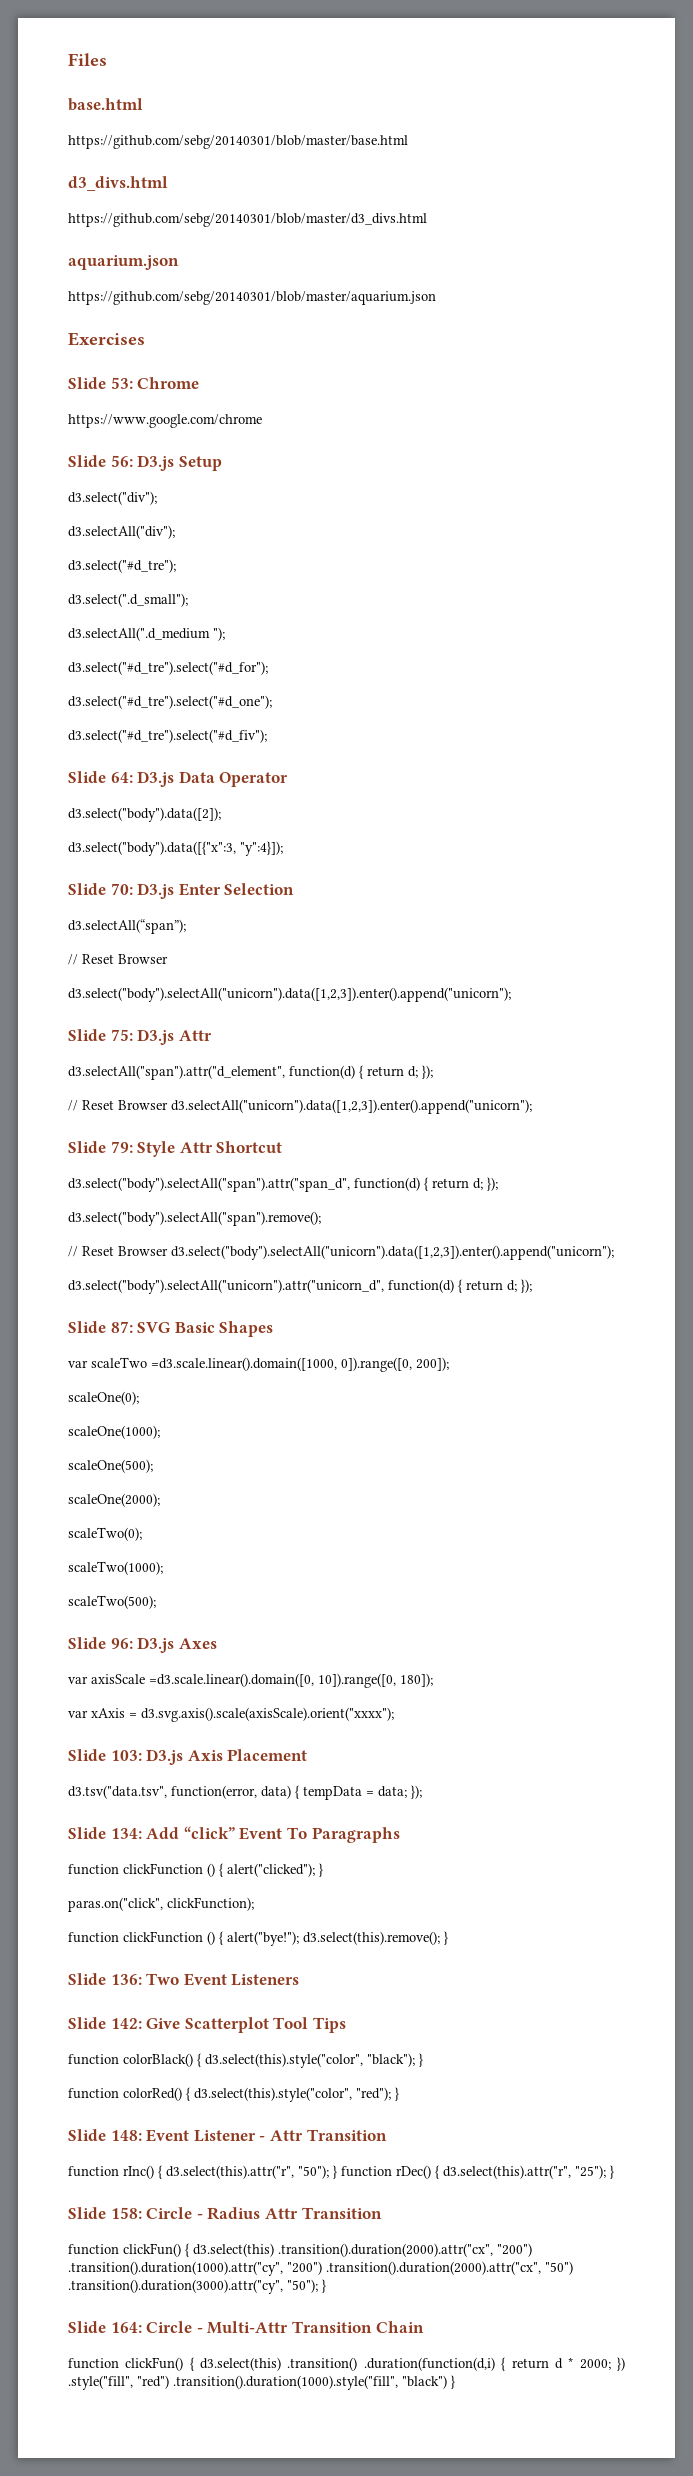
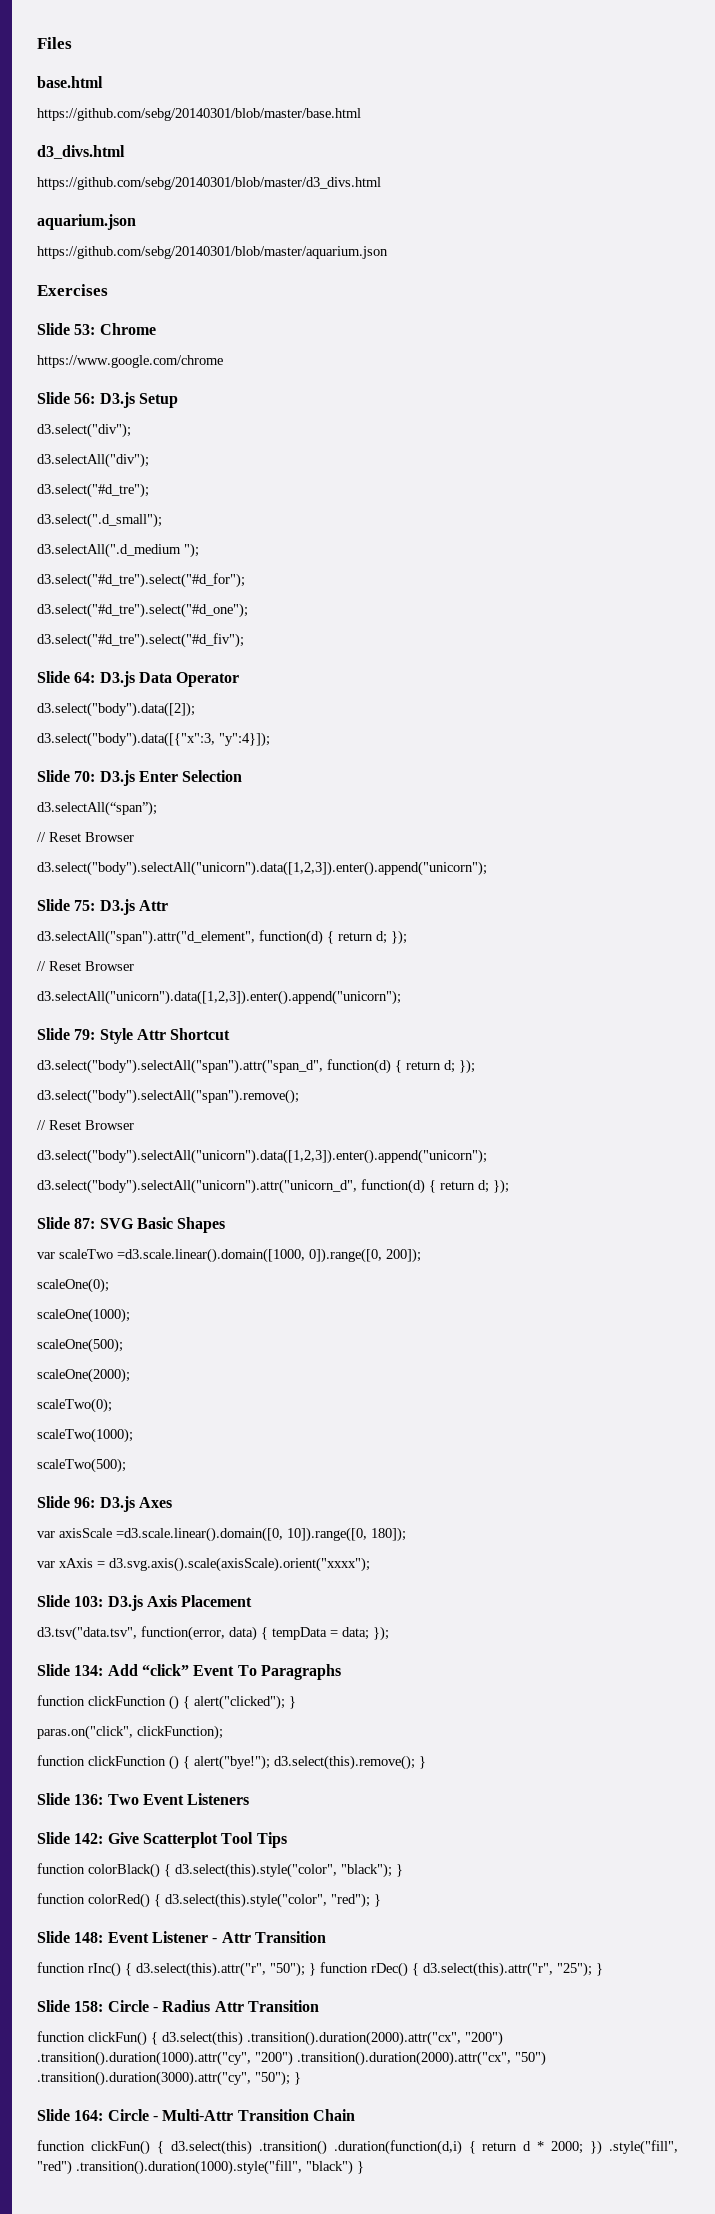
  d3.selectAll("span").attr("d_element", function(d) { return d; });
- // Reset Browser d3.selectAll("unicorn").data([1,2,3]).enter().append("unicorn");
+ // Reset Browser
+ d3.selectAll("unicorn").data([1,2,3]).enter().append("unicorn");
  d3.select("body").selectAll("span").remove();
- // Reset Browser d3.select("body").selectAll("unicorn").data([1,2,3]).enter().append("unicorn");
+ // Reset Browser
+ d3.select("body").selectAll("unicorn").data([1,2,3]).enter().append("unicorn");

